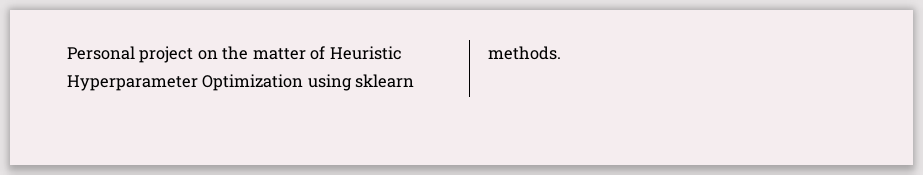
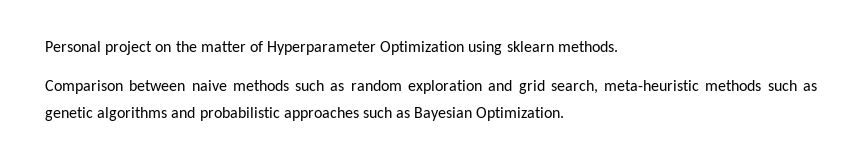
- Personal project on the matter of Heuristic Hyperparameter Optimization using sklearn methods.
+ Personal project on the matter of Hyperparameter Optimization using sklearn methods.
+ Comparison between naive methods such as random exploration and grid search, meta-heuristic methods such as genetic algorithms and probabilistic approaches such as Bayesian Optimization.

